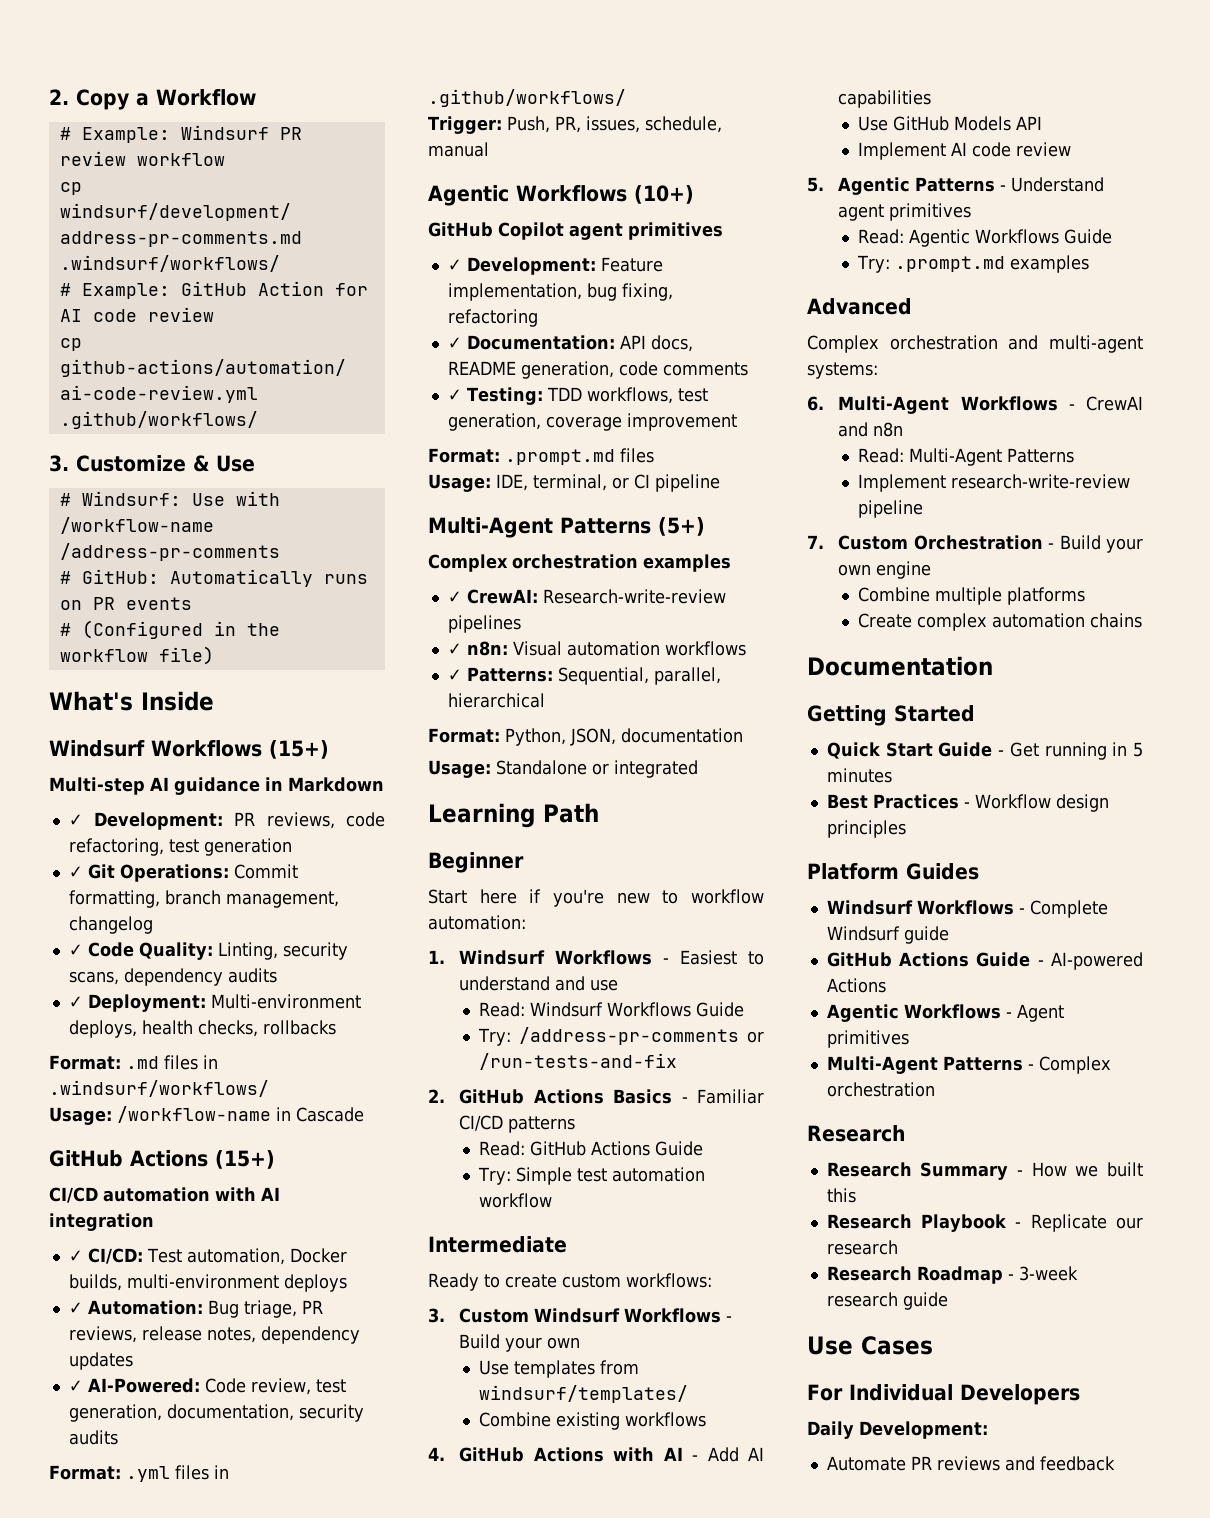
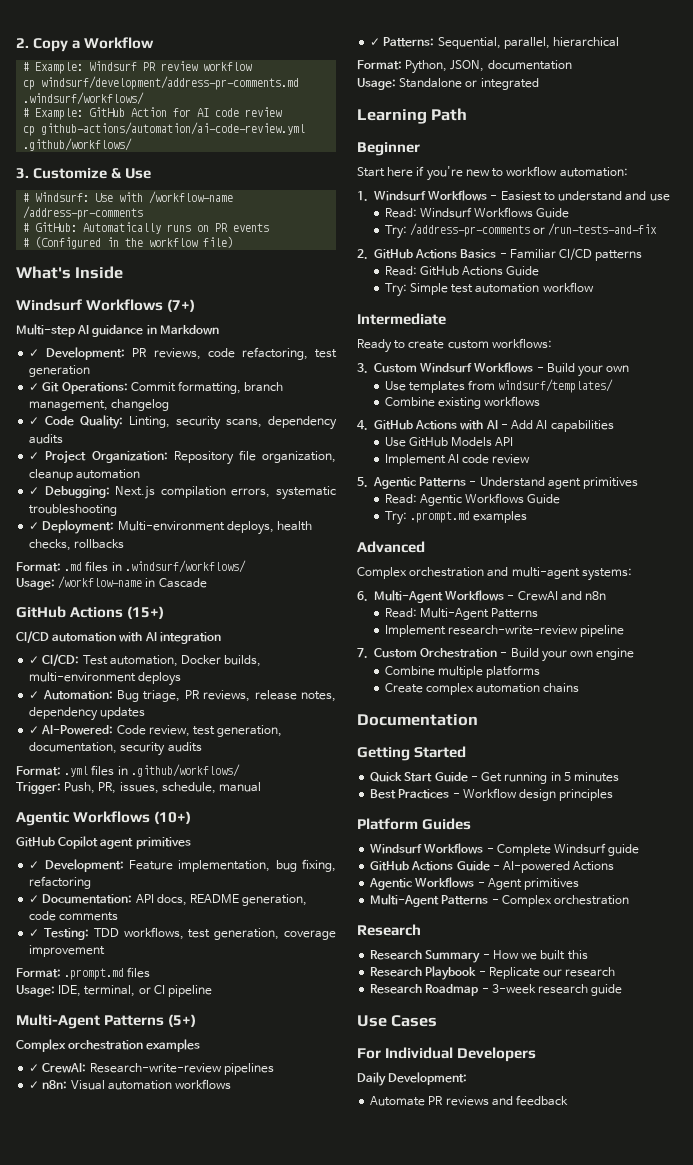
- Windsurf Workflows (15+)
+ Windsurf Workflows (7+)
+ ✓ Project Organization: Repository file organization, cleanup automation
+ ✓ Debugging: Next.js compilation errors, systematic troubleshooting

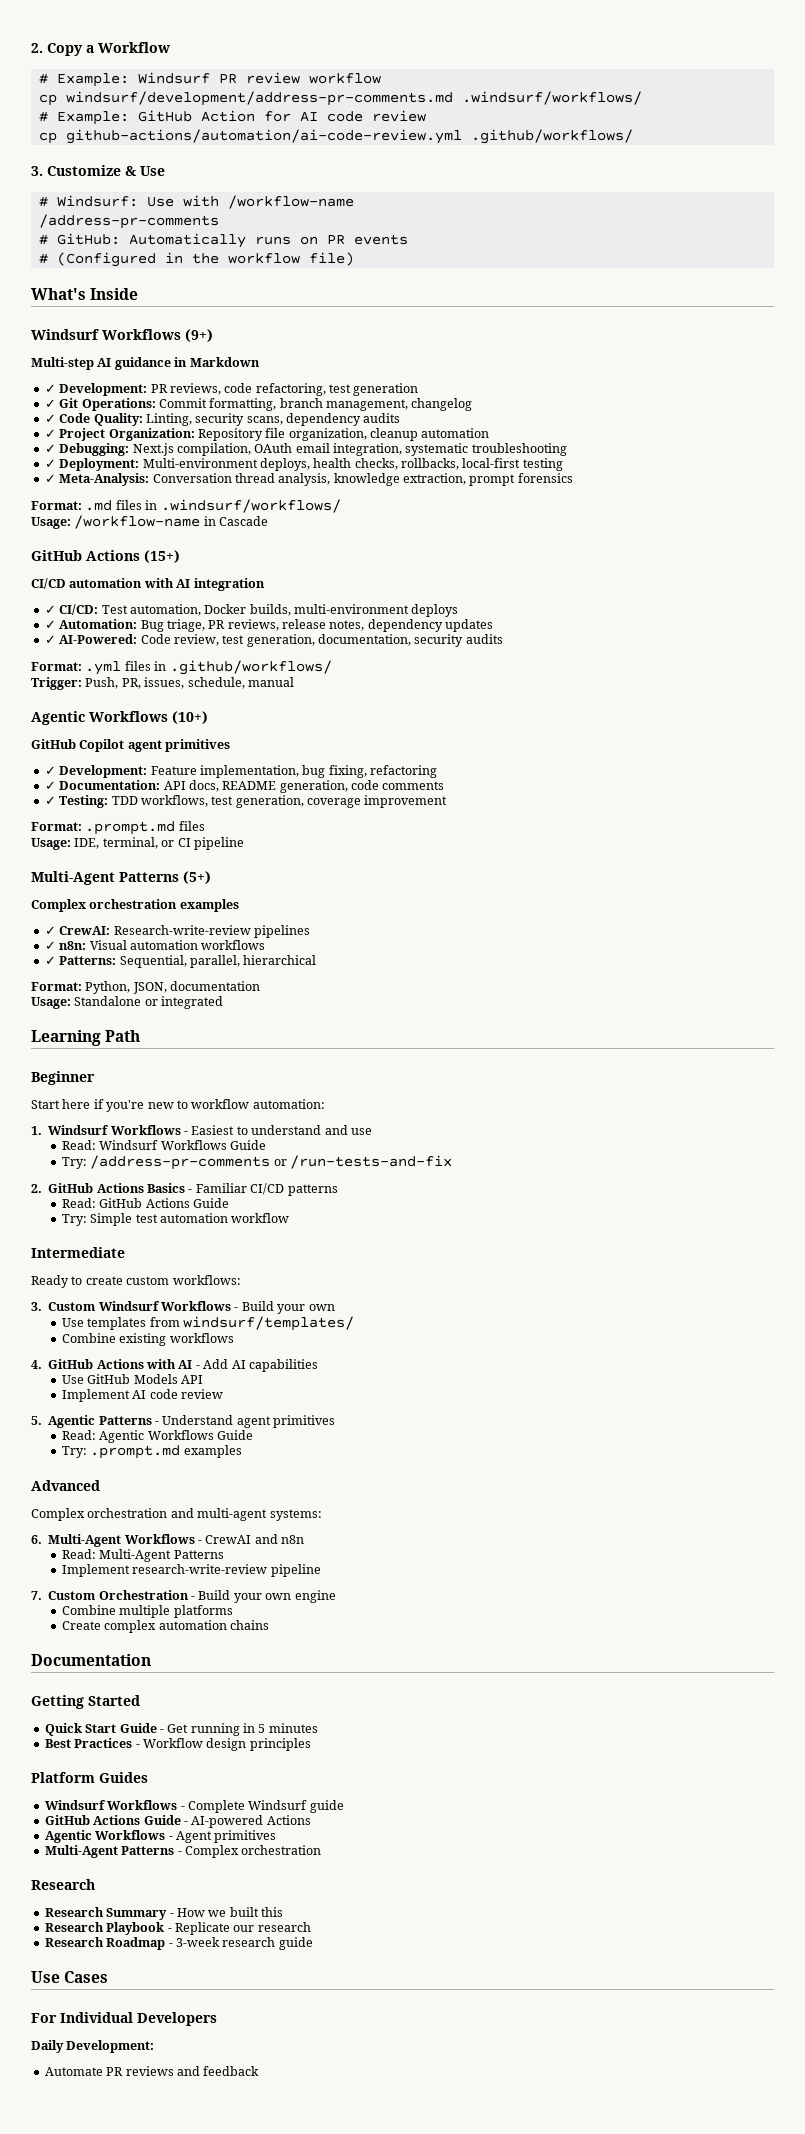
- Windsurf Workflows (7+)
+ Windsurf Workflows (9+)
- ✓ Debugging: Next.js compilation errors, systematic troubleshooting
+ ✓ Debugging: Next.js compilation, OAuth email integration, systematic troubleshooting
- ✓ Deployment: Multi-environment deploys, health checks, rollbacks
+ ✓ Deployment: Multi-environment deploys, health checks, rollbacks, local-first testing
+ ✓ Meta-Analysis: Conversation thread analysis, knowledge extraction, prompt forensics

